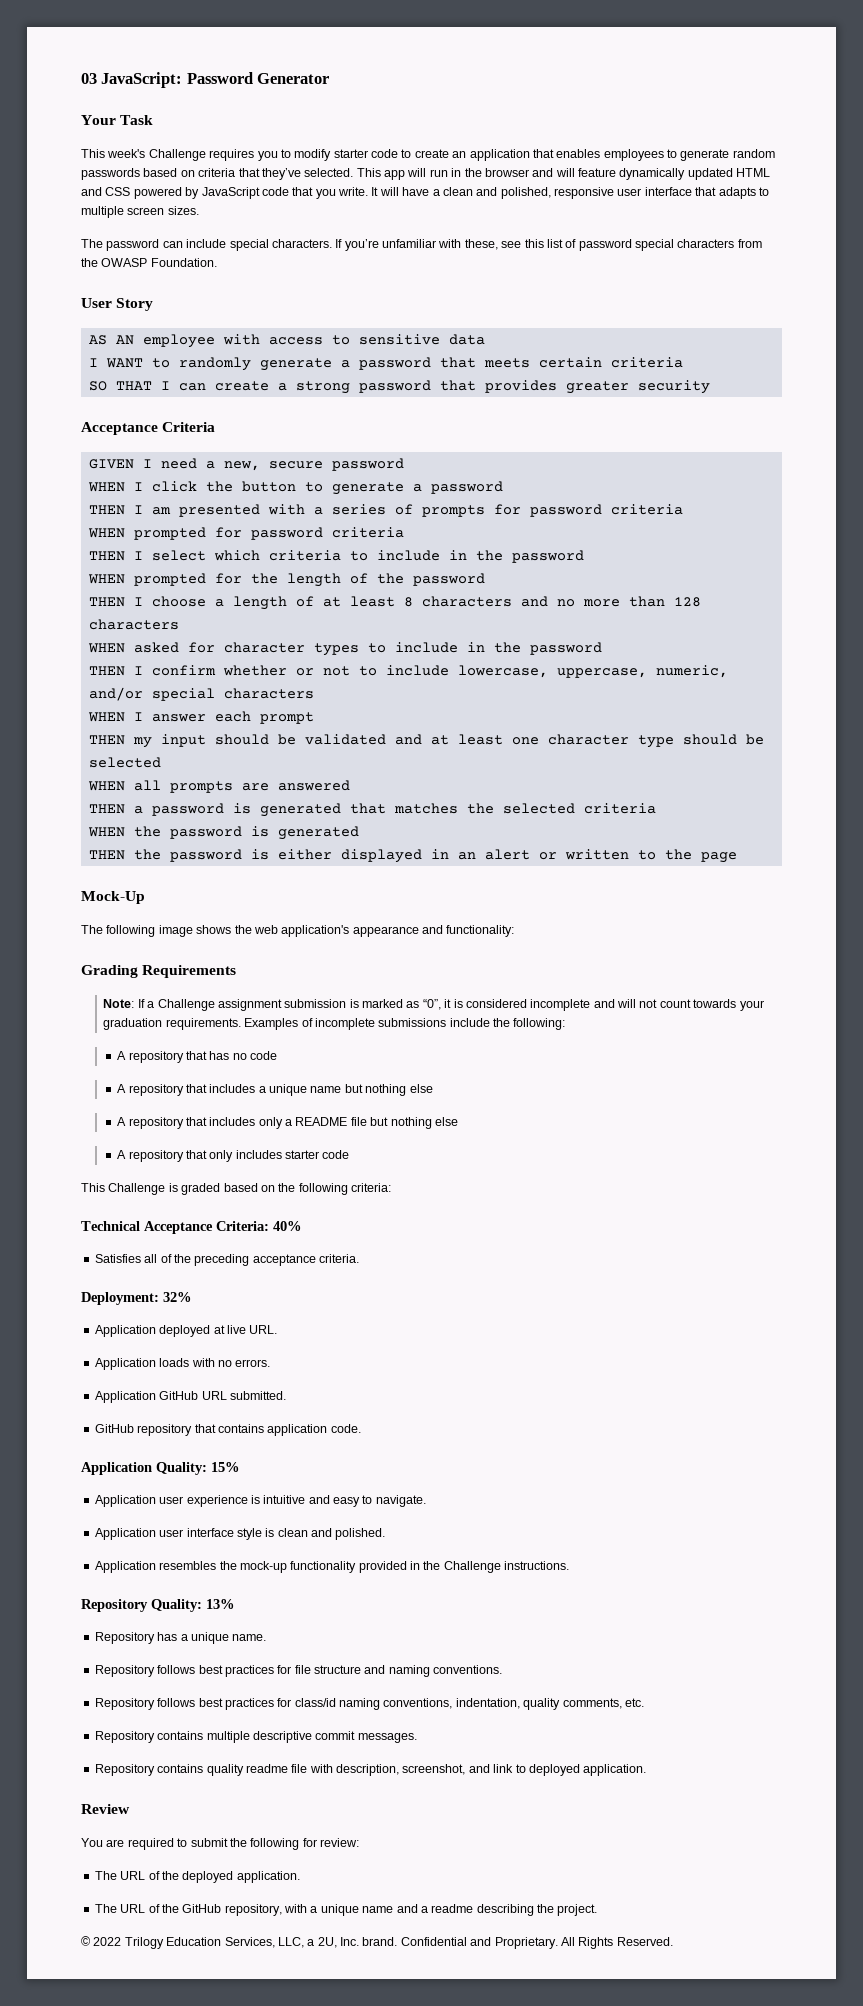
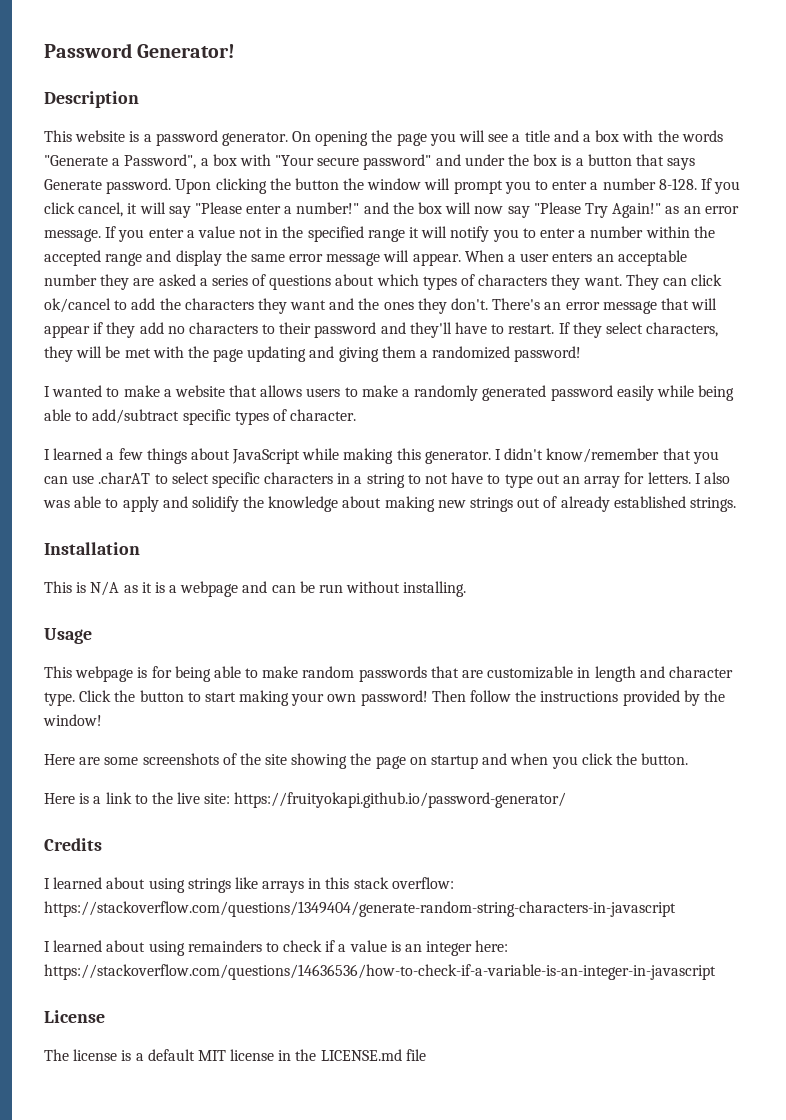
- 03 JavaScript: Password Generator
- Your Task
- This week's Challenge requires you to modify starter code to create an application that enables employees to generate random passwords based on criteria that they’ve selected. This app will run in the browser and will feature dynamically updated HTML and CSS powered by JavaScript code that you write. It will have a clean and polished, responsive user interface that adapts to multiple screen sizes.
- The password can include special characters. If you’re unfamiliar with these, see this list of password special characters from the OWASP Foundation.
- User Story
- AS AN employee with access to sensitive data
- I WANT to randomly generate a password that meets certain criteria
- SO THAT I can create a strong password that provides greater security
- Acceptance Criteria
- GIVEN I need a new, secure password
- WHEN I click the button to generate a password
- THEN I am presented with a series of prompts for password criteria
- WHEN prompted for password criteria
- THEN I select which criteria to include in the password
- WHEN prompted for the length of the password
- THEN I choose a length of at least 8 characters and no more than 128 characters
- WHEN asked for character types to include in the password
- THEN I confirm whether or not to include lowercase, uppercase, numeric, and/or special characters
- WHEN I answer each prompt
- THEN my input should be validated and at least one character type should be selected
- WHEN all prompts are answered
- THEN a password is generated that matches the selected criteria
- WHEN the password is generated
- THEN the password is either displayed in an alert or written to the page
- Mock-Up
- The following image shows the web application's appearance and functionality:
- Grading Requirements
- Note: If a Challenge assignment submission is marked as “0”, it is considered incomplete and will not count towards your graduation requirements. Examples of incomplete submissions include the following:
- A repository that has no code
- A repository that includes a unique name but nothing else
- A repository that includes only a README file but nothing else
- A repository that only includes starter code
- This Challenge is graded based on the following criteria:
- Technical Acceptance Criteria: 40%
- Satisfies all of the preceding acceptance criteria.
- Deployment: 32%
- Application deployed at live URL.
- Application loads with no errors.
- Application GitHub URL submitted.
- GitHub repository that contains application code.
- Application Quality: 15%
- Application user experience is intuitive and easy to navigate.
- Application user interface style is clean and polished.
- Application resembles the mock-up functionality provided in the Challenge instructions.
- Repository Quality: 13%
- Repository has a unique name.
- Repository follows best practices for file structure and naming conventions.
- Repository follows best practices for class/id naming conventions, indentation, quality comments, etc.
- Repository contains multiple descriptive commit messages.
- Repository contains quality readme file with description, screenshot, and link to deployed application.
- Review
- You are required to submit the following for review:
- The URL of the deployed application.
- The URL of the GitHub repository, with a unique name and a readme describing the project.
- © 2022 Trilogy Education Services, LLC, a 2U, Inc. brand. Confidential and Proprietary. All Rights Reserved.
+ Password Generator!
+ Description
+ This website is a password generator. On opening the page you will see a title and a box with the words "Generate a Password", a box with "Your secure password" and under the box is a button that says Generate password. Upon clicking the button the window will prompt you to enter a number 8-128. If you click cancel, it will say "Please enter a number!" and the box will now say "Please Try Again!" as an error message. If you enter a value not in the specified range it will notify you to enter a number within the accepted range and display the same error message will appear. When a user enters an acceptable number they are asked a series of questions about which types of characters they want. They can click ok/cancel to add the characters they want and the ones they don't. There's an error message that will appear if they add no characters to their password and they'll have to restart. If they select characters, they will be met with the page updating and giving them a randomized password!
+ I wanted to make a website that allows users to make a randomly generated password easily while being able to add/subtract specific types of character.
+ I learned a few things about JavaScript while making this generator. I didn't know/remember that you can use .charAT to select specific characters in a string to not have to type out an array for letters. I also was able to apply and solidify the knowledge about making new strings out of already established strings.
+ Installation
+ This is N/A as it is a webpage and can be run without installing.
+ Usage
+ This webpage is for being able to make random passwords that are customizable in length and character type. Click the button to start making your own password! Then follow the instructions provided by the window!
+ Here are some screenshots of the site showing the page on startup and when you click the button.
+ Here is a link to the live site: https://fruityokapi.github.io/password-generator/
+ Credits
+ I learned about using strings like arrays in this stack overflow: https://stackoverflow.com/questions/1349404/generate-random-string-characters-in-javascript
+ I learned about using remainders to check if a value is an integer here: https://stackoverflow.com/questions/14636536/how-to-check-if-a-variable-is-an-integer-in-javascript
+ License
+ The license is a default MIT license in the LICENSE.md file

